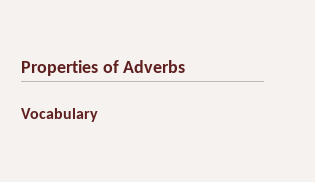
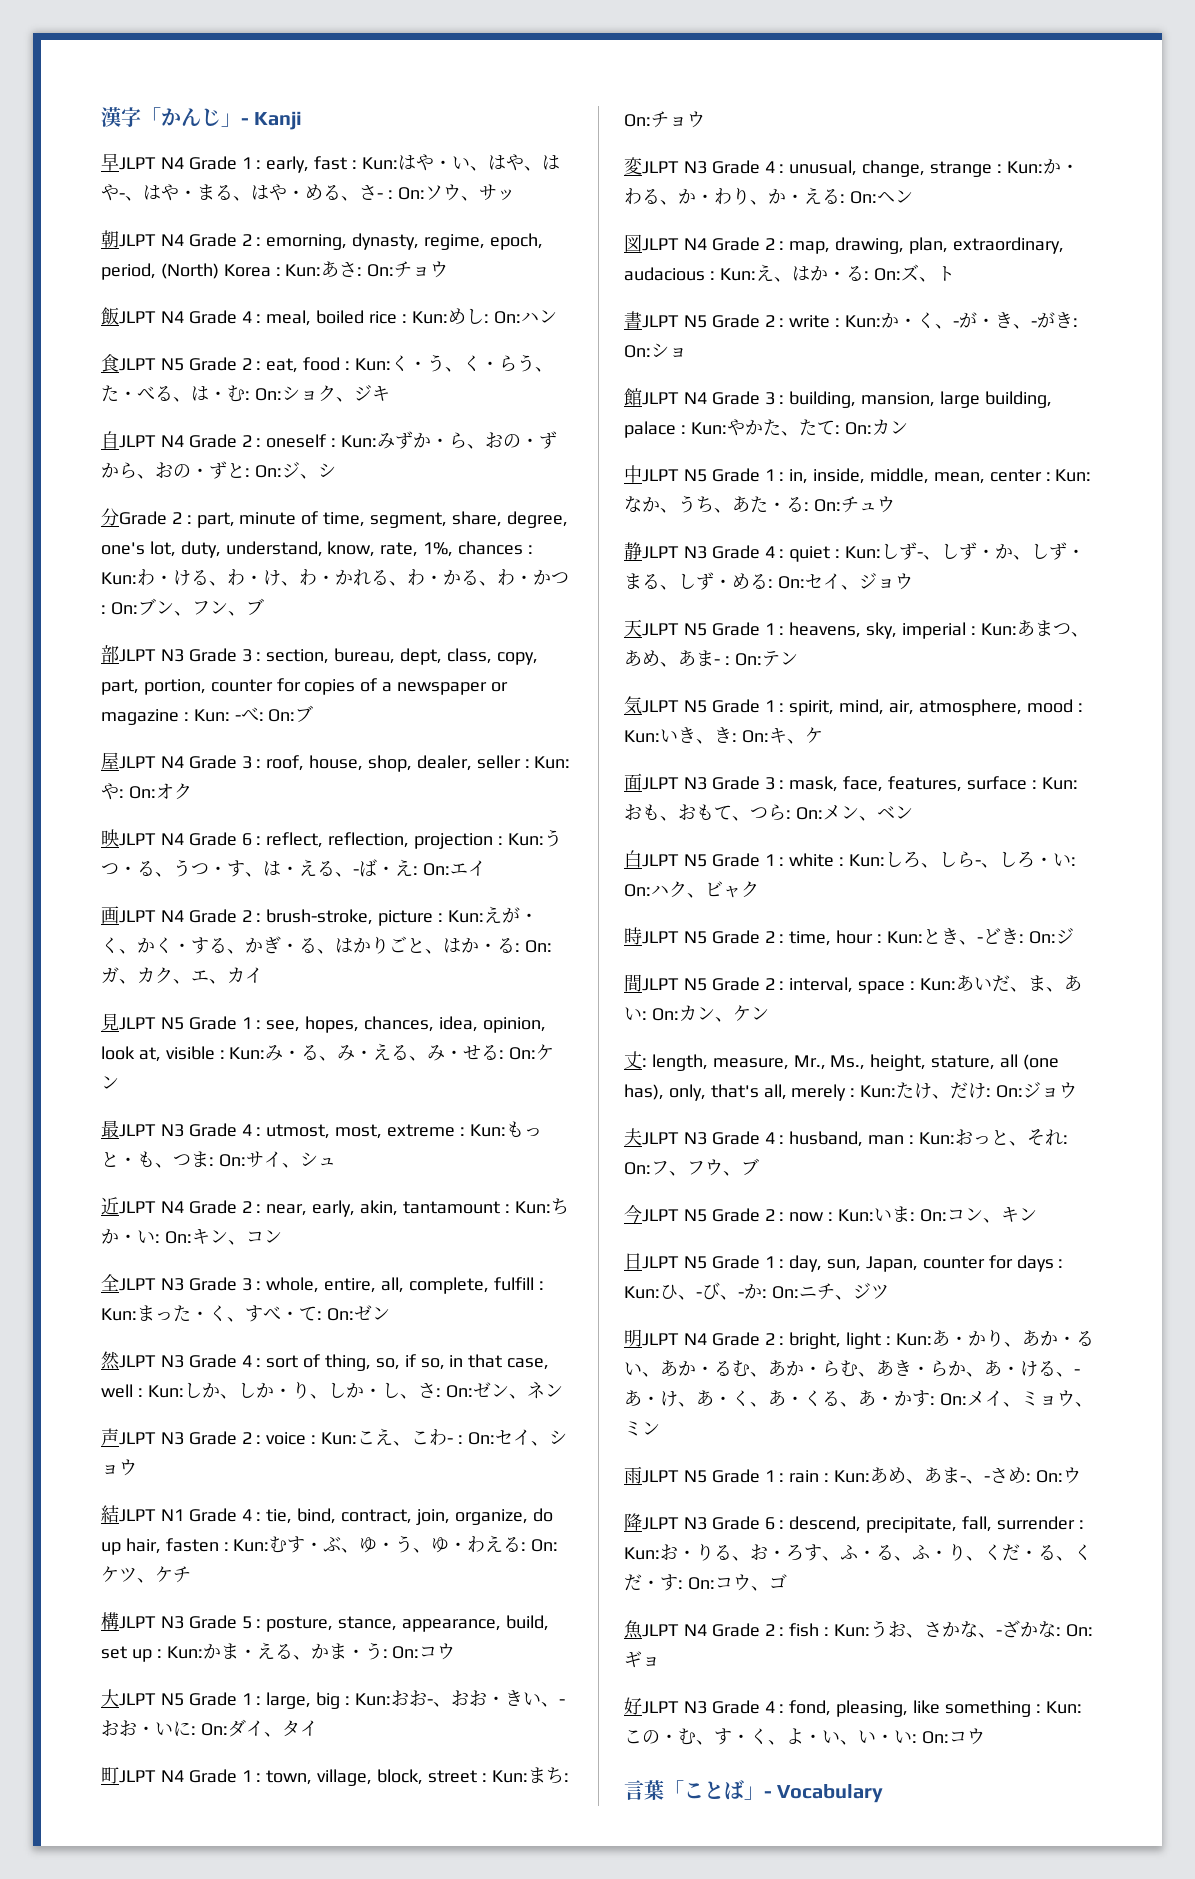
- Properties of Adverbs
- Vocabulary
+ 漢字「かんじ」- Kanji
+ 早JLPT N4 Grade 1 : early, fast : Kun:はや・い、はや、はや-、はや・まる、はや・める、さ- : On:ソウ、サッ
+ 朝JLPT N4 Grade 2 : emorning, dynasty, regime, epoch, period, (North) Korea : Kun:あさ: On:チョウ
+ 飯JLPT N4 Grade 4 : meal, boiled rice : Kun:めし: On:ハン
+ 食JLPT N5 Grade 2 : eat, food : Kun:く・う、く・らう、た・べる、は・む: On:ショク、ジキ
+ 自JLPT N4 Grade 2 : oneself : Kun:みずか・ら、おの・ずから、おの・ずと: On:ジ、シ
+ 分Grade 2 : part, minute of time, segment, share, degree, one's lot, duty, understand, know, rate, 1%, chances : Kun:わ・ける、わ・け、わ・かれる、わ・かる、わ・かつ: On:ブン、フン、ブ
+ 部JLPT N3 Grade 3 : section, bureau, dept, class, copy, part, portion, counter for copies of a newspaper or magazine : Kun: -べ: On:ブ
+ 屋JLPT N4 Grade 3 : roof, house, shop, dealer, seller : Kun:や: On:オク
+ 映JLPT N4 Grade 6 : reflect, reflection, projection : Kun:うつ・る、うつ・す、は・える、-ば・え: On:エイ
+ 画JLPT N4 Grade 2 : brush-stroke, picture : Kun:えが・く、かく・する、かぎ・る、はかりごと、はか・る: On:ガ、カク、エ、カイ
+ 見JLPT N5 Grade 1 : see, hopes, chances, idea, opinion, look at, visible : Kun:み・る、み・える、み・せる: On:ケン
+ 最JLPT N3 Grade 4 : utmost, most, extreme : Kun:もっと・も、つま: On:サイ、シュ
+ 近JLPT N4 Grade 2 : near, early, akin, tantamount : Kun:ちか・い: On:キン、コン
+ 全JLPT N3 Grade 3 : whole, entire, all, complete, fulfill : Kun:まった・く、すべ・て: On:ゼン
+ 然JLPT N3 Grade 4 : sort of thing, so, if so, in that case, well : Kun:しか、しか・り、しか・し、さ: On:ゼン、ネン
+ 声JLPT N3 Grade 2 : voice : Kun:こえ、こわ- : On:セイ、ショウ
+ 結JLPT N1 Grade 4 : tie, bind, contract, join, organize, do up hair, fasten : Kun:むす・ぶ、ゆ・う、ゆ・わえる: On:ケツ、ケチ
+ 構JLPT N3 Grade 5 : posture, stance, appearance, build, set up : Kun:かま・える、かま・う: On:コウ
+ 大JLPT N5 Grade 1 : large, big : Kun:おお-、おお・きい、-おお・いに: On:ダイ、タイ
+ 町JLPT N4 Grade 1 : town, village, block, street : Kun:まち: On:チョウ
+ 変JLPT N3 Grade 4 : unusual, change, strange : Kun:か・わる、か・わり、か・える: On:ヘン
+ 図JLPT N4 Grade 2 : map, drawing, plan, extraordinary, audacious : Kun:え、はか・る: On:ズ、ト
+ 書JLPT N5 Grade 2 : write : Kun:か・く、-が・き、-がき: On:ショ
+ 館JLPT N4 Grade 3 : building, mansion, large building, palace : Kun:やかた、たて: On:カン
+ 中JLPT N5 Grade 1 : in, inside, middle, mean, center : Kun:なか、うち、あた・る: On:チュウ
+ 静JLPT N3 Grade 4 : quiet : Kun:しず-、しず・か、しず・まる、しず・める: On:セイ、ジョウ
+ 天JLPT N5 Grade 1 : heavens, sky, imperial : Kun:あまつ、あめ、あま- : On:テン
+ 気JLPT N5 Grade 1 : spirit, mind, air, atmosphere, mood : Kun:いき、き: On:キ、ケ
+ 面JLPT N3 Grade 3 : mask, face, features, surface : Kun:おも、おもて、つら: On:メン、ベン
+ 白JLPT N5 Grade 1 : white : Kun:しろ、しら-、しろ・い: On:ハク、ビャク
+ 時JLPT N5 Grade 2 : time, hour : Kun:とき、-どき: On:ジ
+ 間JLPT N5 Grade 2 : interval, space : Kun:あいだ、ま、あい: On:カン、ケン
+ 丈: length, measure, Mr., Ms., height, stature, all (one has), only, that's all, merely : Kun:たけ、だけ: On:ジョウ
+ 夫JLPT N3 Grade 4 : husband, man : Kun:おっと、それ: On:フ、フウ、ブ
+ 今JLPT N5 Grade 2 : now : Kun:いま: On:コン、キン
+ 日JLPT N5 Grade 1 : day, sun, Japan, counter for days : Kun:ひ、-び、-か: On:ニチ、ジツ
+ 明JLPT N4 Grade 2 : bright, light : Kun:あ・かり、あか・るい、あか・るむ、あか・らむ、あき・らか、あ・ける、-あ・け、あ・く、あ・くる、あ・かす: On:メイ、ミョウ、ミン
+ 雨JLPT N5 Grade 1 : rain : Kun:あめ、あま-、-さめ: On:ウ
+ 降JLPT N3 Grade 6 : descend, precipitate, fall, surrender : Kun:お・りる、お・ろす、ふ・る、ふ・り、くだ・る、くだ・す: On:コウ、ゴ
+ 魚JLPT N4 Grade 2 : fish : Kun:うお、さかな、-ざかな: On:ギョ
+ 好JLPT N3 Grade 4 : fond, pleasing, like something : Kun:この・む、す・く、よ・い、い・い: On:コウ
+ 言葉「ことば」- Vocabulary

